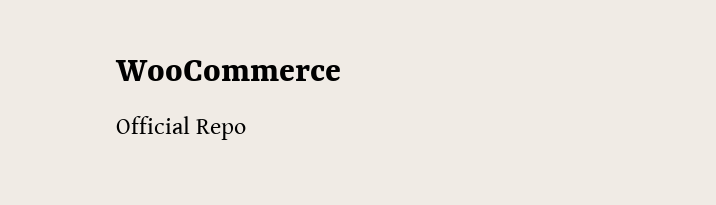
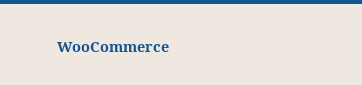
- Official Repo

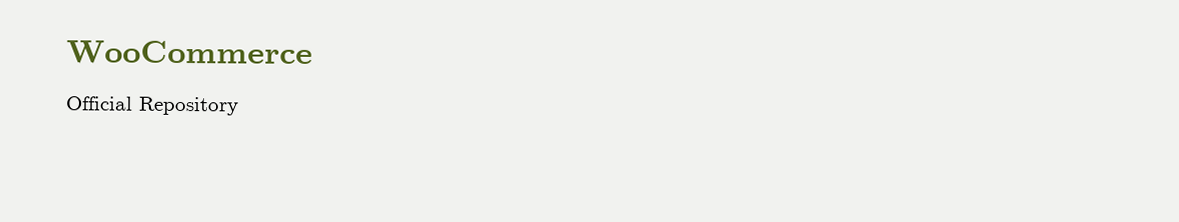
+ Official Repository

